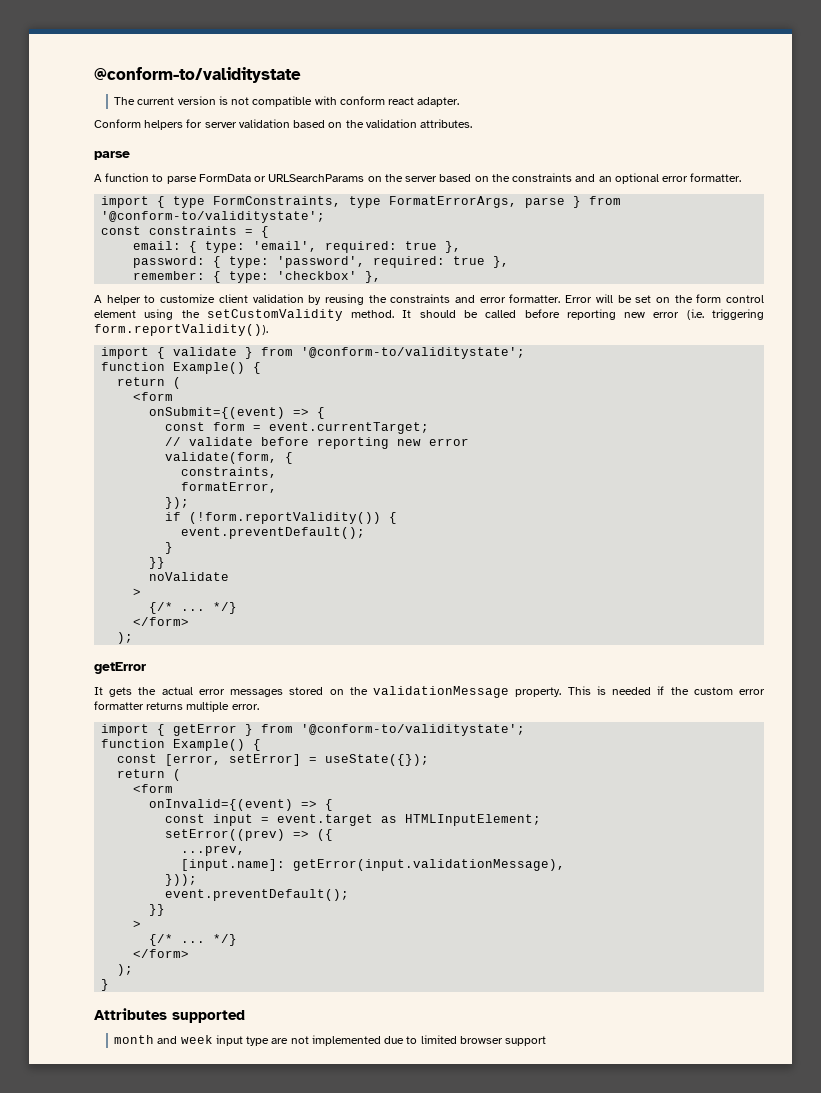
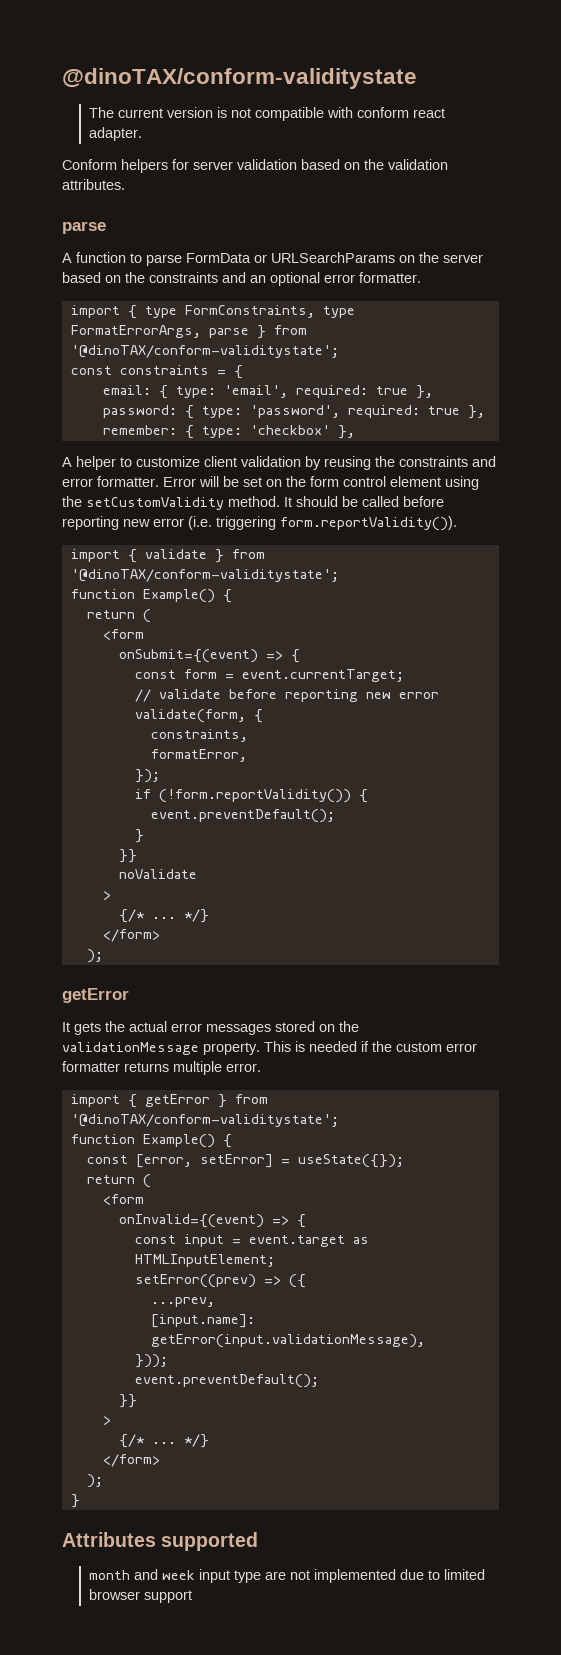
- @conform-to/validitystate
+ @dinoTAX/conform-validitystate
- import { type FormConstraints, type FormatErrorArgs, parse } from '@conform-to/validitystate';
+ import { type FormConstraints, type FormatErrorArgs, parse } from '@dinoTAX/conform-validitystate';
- import { validate } from '@conform-to/validitystate';
+ import { validate } from '@dinoTAX/conform-validitystate';
- import { getError } from '@conform-to/validitystate';
+ import { getError } from '@dinoTAX/conform-validitystate';

